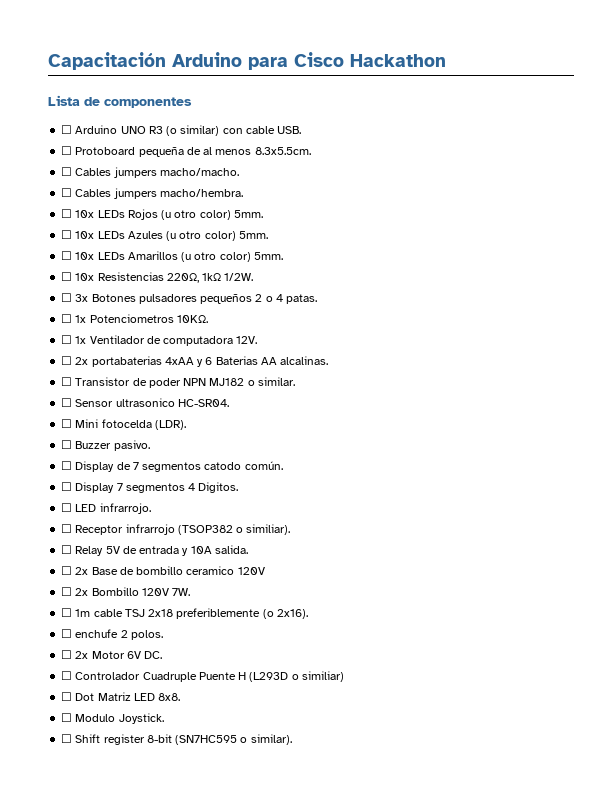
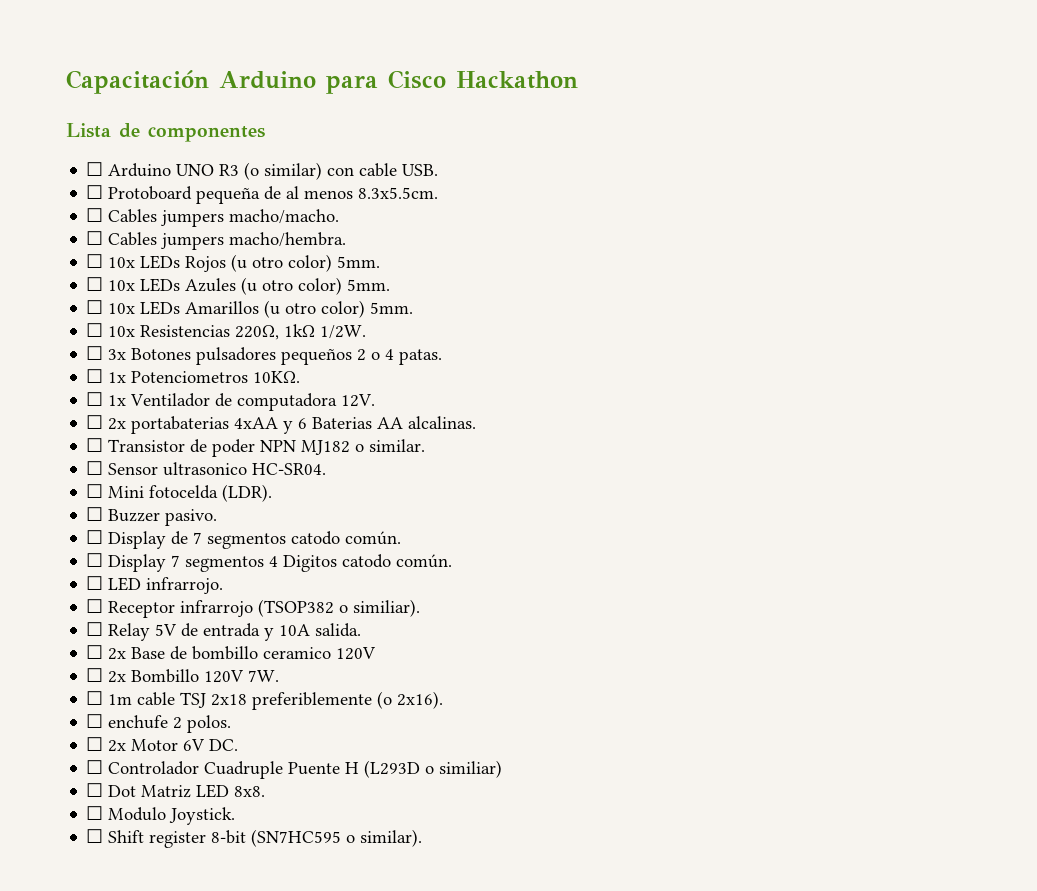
- ☐ Display 7 segmentos 4 Digitos.
+ ☐ Display 7 segmentos 4 Digitos catodo común.

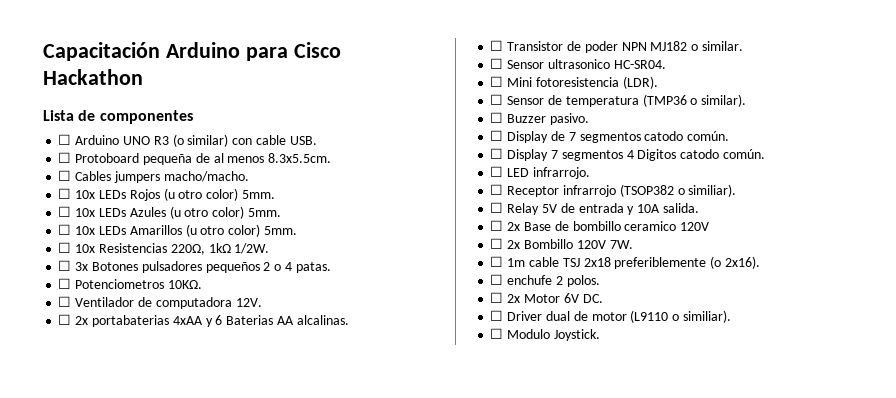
- ☐ Cables jumpers macho/hembra.
- ☐ 1x Potenciometros 10KΩ.
+ ☐ Potenciometros 10KΩ.
- ☐ 1x Ventilador de computadora 12V.
+ ☐ Ventilador de computadora 12V.
- ☐ Mini fotocelda (LDR).
+ ☐ Mini fotoresistencia (LDR).
+ ☐ Sensor de temperatura (TMP36 o similar).
- ☐ Controlador Cuadruple Puente H (L293D o similiar)
- ☐ Dot Matriz LED 8x8.
+ ☐ Driver dual de motor (L9110 o similiar).
  ☐ Modulo Joystick.
- ☐ Shift register 8-bit (SN7HC595 o similar).

